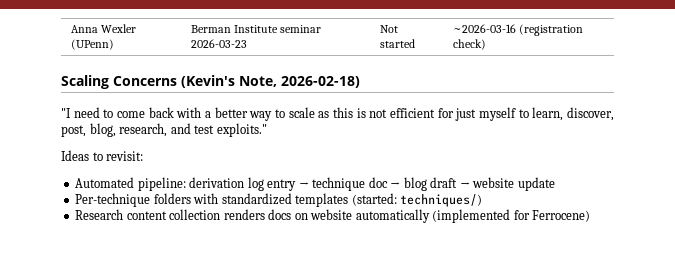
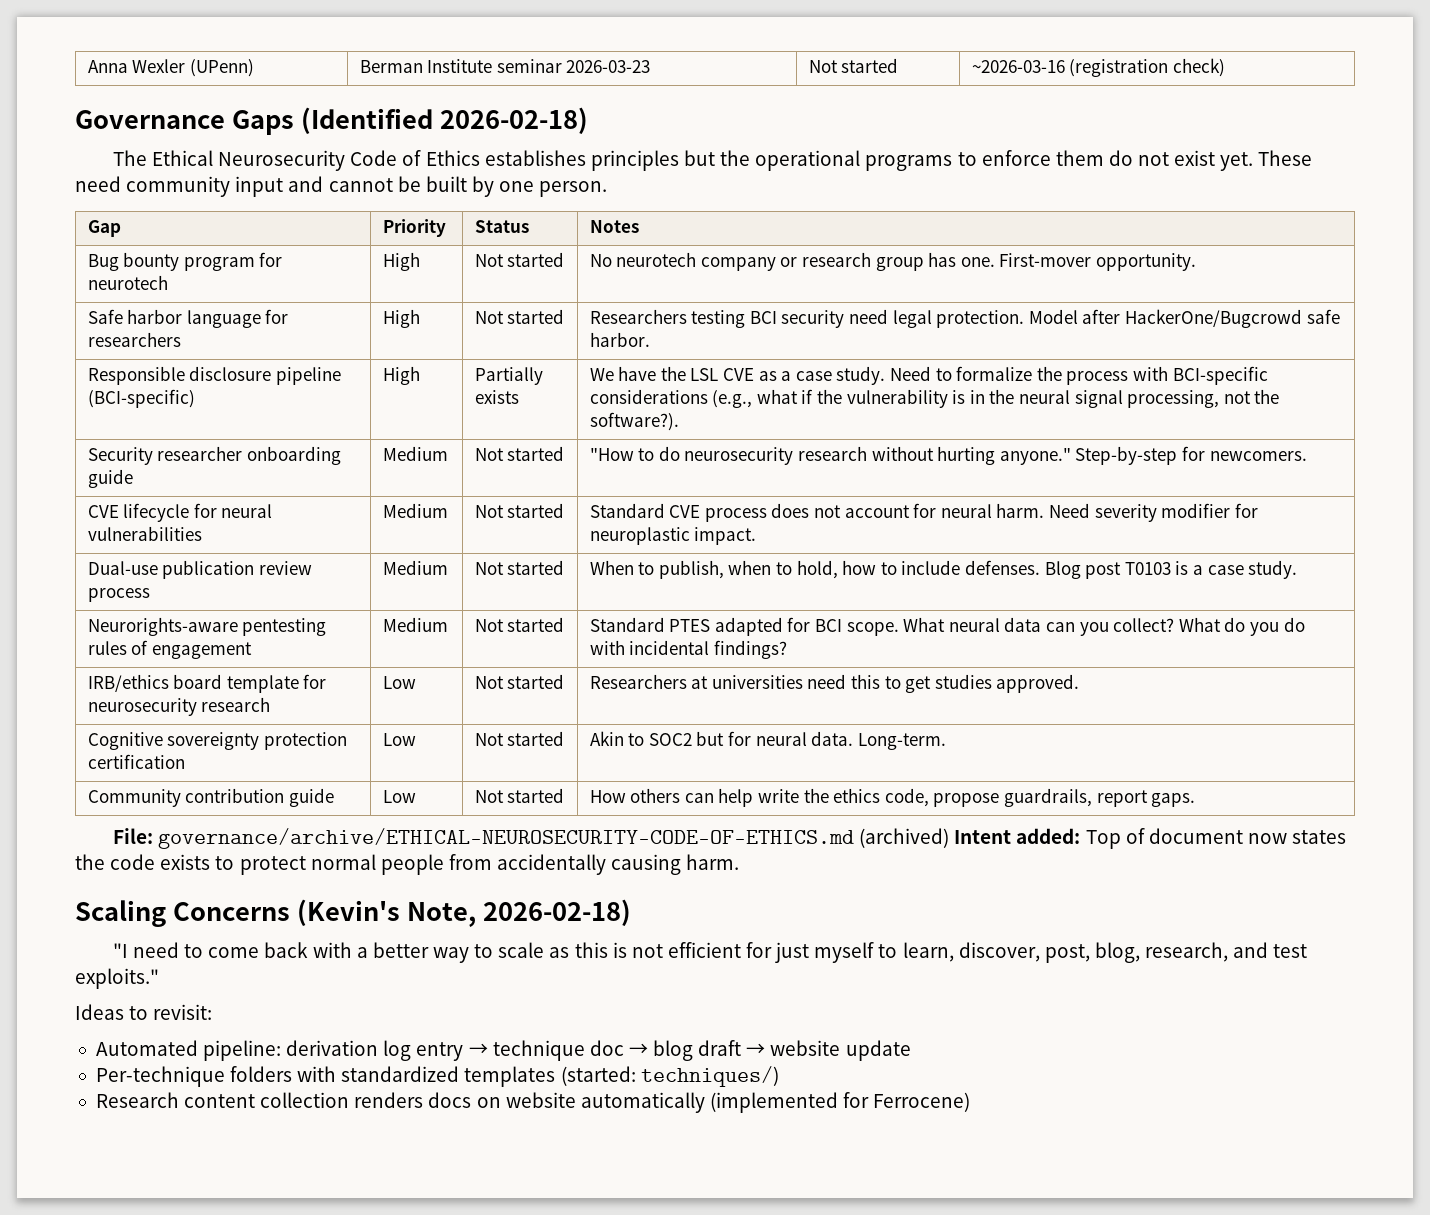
+ Governance Gaps (Identified 2026-02-18)
+ The Ethical Neurosecurity Code of Ethics establishes principles but the operational programs to enforce them do not exist yet. These need community input and cannot be built by one person.
+ Gap | Priority | Status | Notes
+ Bug bounty program for neurotech | High | Not started | No neurotech company or research group has one. First-mover opportunity.
+ Safe harbor language for researchers | High | Not started | Researchers testing BCI security need legal protection. Model after HackerOne/Bugcrowd safe harbor.
+ Responsible disclosure pipeline (BCI-specific) | High | Partially exists | We have the LSL CVE as a case study. Need to formalize the process with BCI-specific considerations (e.g., what if the vulnerability is in the neural signal processing, not the software?).
+ Security researcher onboarding guide | Medium | Not started | "How to do neurosecurity research without hurting anyone." Step-by-step for newcomers.
+ CVE lifecycle for neural vulnerabilities | Medium | Not started | Standard CVE process does not account for neural harm. Need severity modifier for neuroplastic impact.
+ Dual-use publication review process | Medium | Not started | When to publish, when to hold, how to include defenses. Blog post T0103 is a case study.
+ Neurorights-aware pentesting rules of engagement | Medium | Not started | Standard PTES adapted for BCI scope. What neural data can you collect? What do you do with incidental findings?
+ IRB/ethics board template for neurosecurity research | Low | Not started | Researchers at universities need this to get studies approved.
+ Cognitive sovereignty protection certification | Low | Not started | Akin to SOC2 but for neural data. Long-term.
+ Community contribution guide | Low | Not started | How others can help write the ethics code, propose guardrails, report gaps.
+ File: governance/archive/ETHICAL-NEUROSECURITY-CODE-OF-ETHICS.md (archived) Intent added: Top of document now states the code exists to protect normal people from accidentally causing harm.

